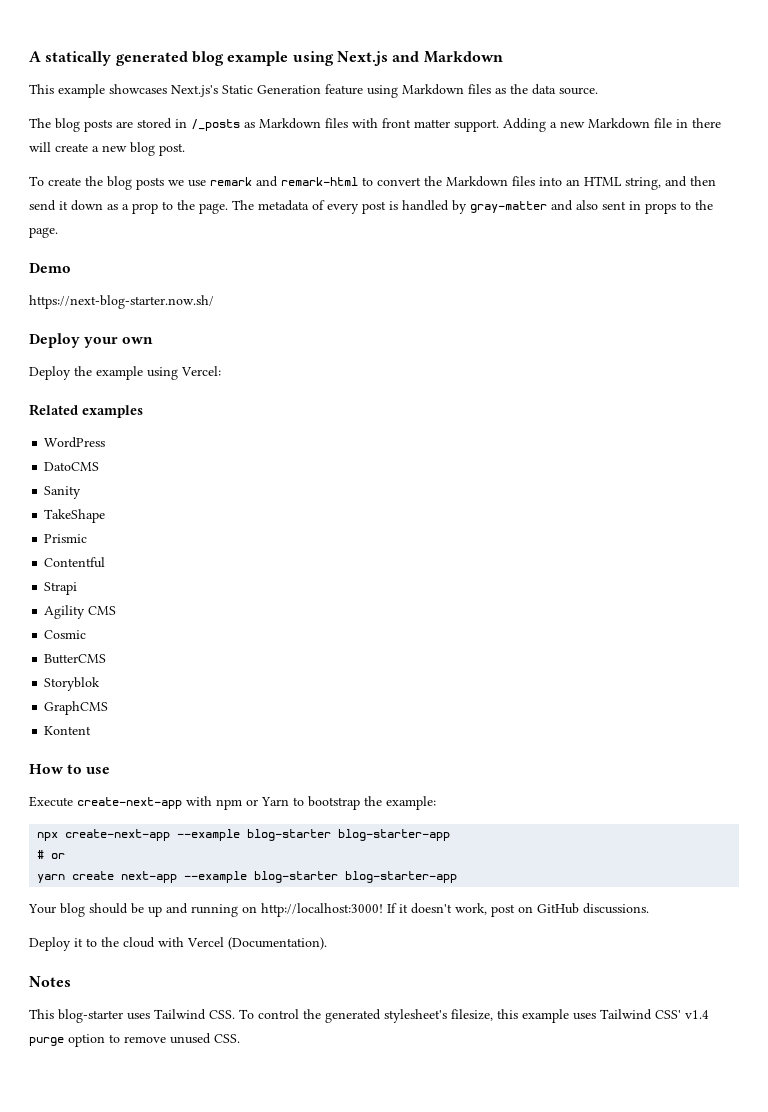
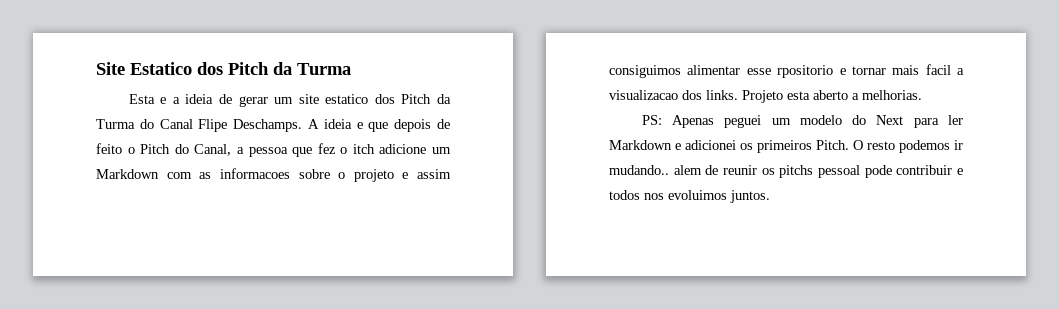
- A statically generated blog example using Next.js and Markdown
- This example showcases Next.js's Static Generation feature using Markdown files as the data source.
- The blog posts are stored in /_posts as Markdown files with front matter support. Adding a new Markdown file in there will create a new blog post.
- To create the blog posts we use remark and remark-html to convert the Markdown files into an HTML string, and then send it down as a prop to the page. The metadata of every post is handled by gray-matter and also sent in props to the page.
- Demo
- https://next-blog-starter.now.sh/
- Deploy your own
- Deploy the example using Vercel:
- Related examples
- WordPress
- DatoCMS
- Sanity
- TakeShape
- Prismic
- Contentful
- Strapi
- Agility CMS
- Cosmic
- ButterCMS
- Storyblok
- GraphCMS
- Kontent
- How to use
- Execute create-next-app with npm or Yarn to bootstrap the example:
- npx create-next-app --example blog-starter blog-starter-app
- # or
- yarn create next-app --example blog-starter blog-starter-app
- Your blog should be up and running on http://localhost:3000! If it doesn't work, post on GitHub discussions.
- Deploy it to the cloud with Vercel (Documentation).
- Notes
- This blog-starter uses Tailwind CSS. To control the generated stylesheet's filesize, this example uses Tailwind CSS' v1.4 purge option to remove unused CSS.
+ Site Estatico dos Pitch da Turma
+ Esta e a ideia de gerar um site estatico dos Pitch da Turma do Canal Flipe Deschamps. A ideia e que depois de feito o Pitch do Canal, a pessoa que fez o itch adicione um Markdown com as informacoes sobre o projeto e assim consiguimos alimentar esse rpositorio e tornar mais facil a visualizacao dos links. Projeto esta aberto a melhorias.
+ PS: Apenas peguei um modelo do Next para ler Markdown e adicionei os primeiros Pitch. O resto podemos ir mudando.. alem de reunir os pitchs pessoal pode contribuir e todos nos evoluimos juntos.

